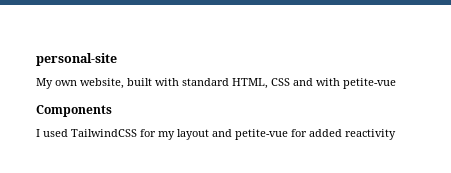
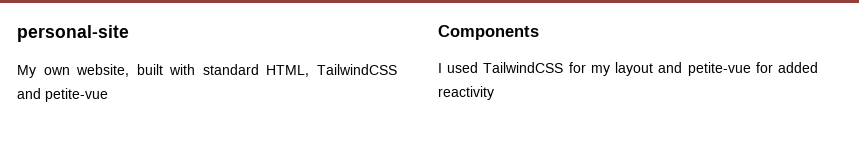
- My own website, built with standard HTML, CSS and with petite-vue
+ My own website, built with standard HTML, TailwindCSS and petite-vue

